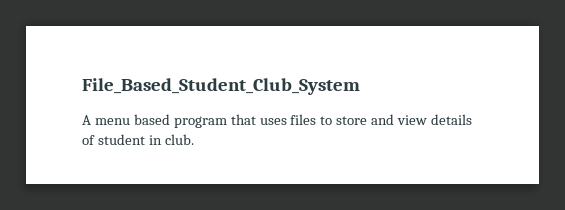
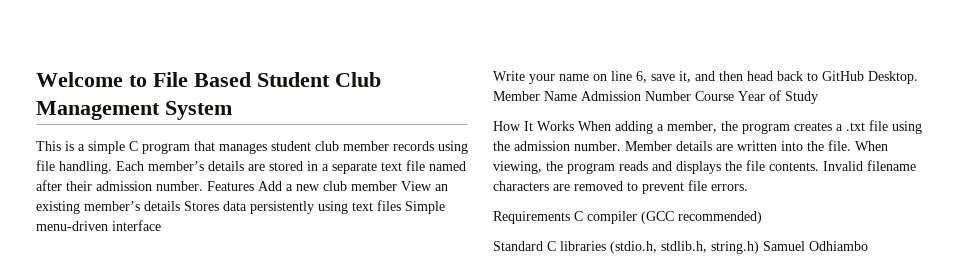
- File_Based_Student_Club_System
- A menu based program that uses files to store and view details of student in club.
+ Welcome to File Based Student Club Management System
+ This is a simple C program that manages student club member records using file handling. Each member’s details are stored in a separate text file named after their admission number. Features Add a new club member View an existing member’s details Stores data persistently using text files Simple menu-driven interface
+ Write your name on line 6, save it, and then head back to GitHub Desktop. Member Name Admission Number Course Year of Study
+ How It Works When adding a member, the program creates a .txt file using the admission number. Member details are written into the file. When viewing, the program reads and displays the file contents. Invalid filename characters are removed to prevent file errors.
+ Requirements C compiler (GCC recommended)
+ Standard C libraries (stdio.h, stdlib.h, string.h) Samuel Odhiambo

